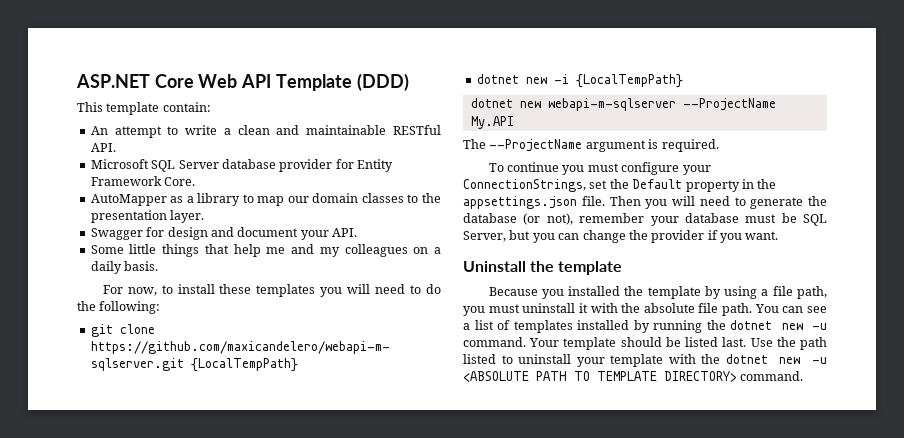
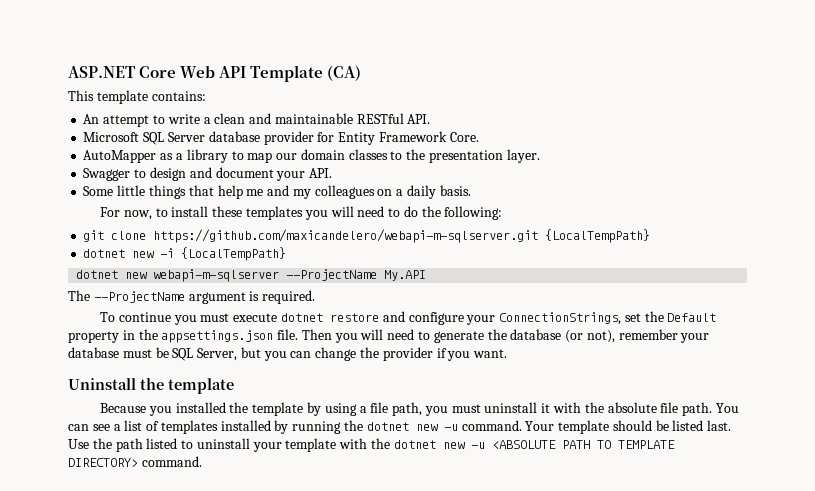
- ASP.NET Core Web API Template (DDD)
+ ASP.NET Core Web API Template (CA)
- This template contain:
+ This template contains:
- Swagger for design and document your API.
+ Swagger to design and document your API.
- To continue you must configure your ConnectionStrings, set the Default property in the appsettings.json file.
+ To continue you must execute dotnet restore and configure your ConnectionStrings, set the Default property in the appsettings.json file.

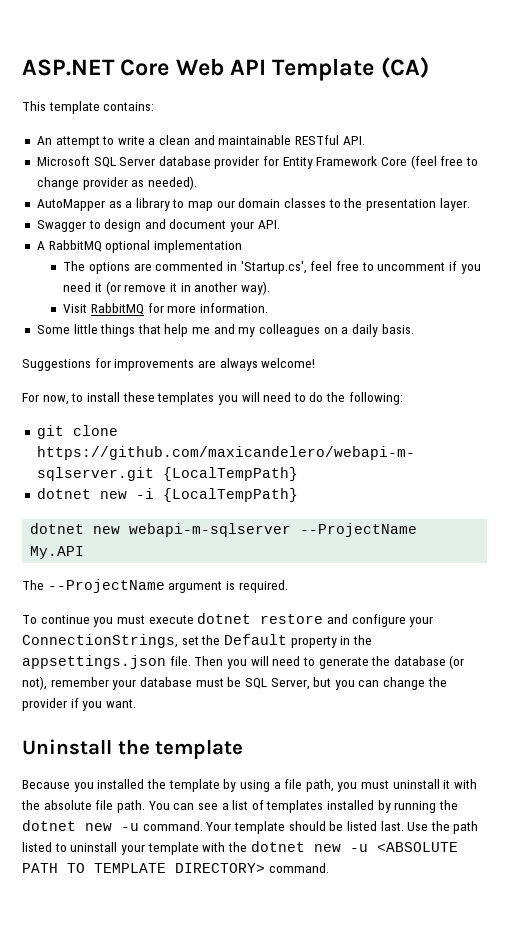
- Microsoft SQL Server database provider for Entity Framework Core.
+ Microsoft SQL Server database provider for Entity Framework Core (feel free to change provider as needed).
+ A RabbitMQ optional implementation
+ The options are commented in 'Startup.cs', feel free to uncomment if you need it (or remove it in another way).
+ Visit RabbitMQ for more information.
+ Suggestions for improvements are always welcome!

